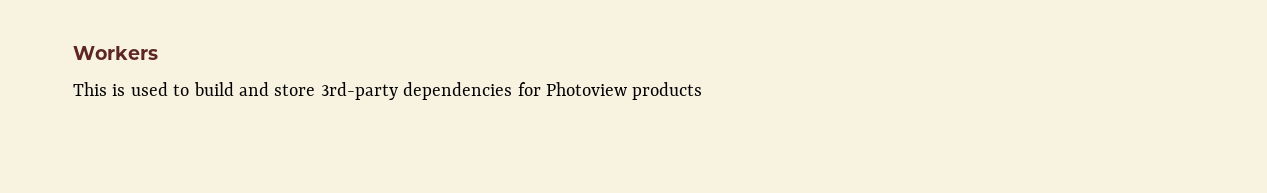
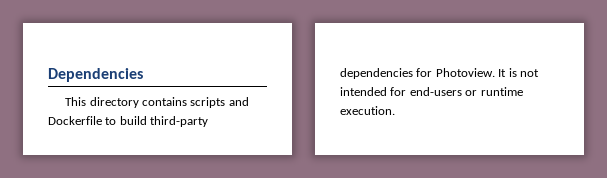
- Workers
+ Dependencies
- This is used to build and store 3rd-party dependencies for Photoview products
+ This directory contains scripts and Dockerfile to build third-party dependencies for Photoview. It is not intended for end-users or runtime execution.

